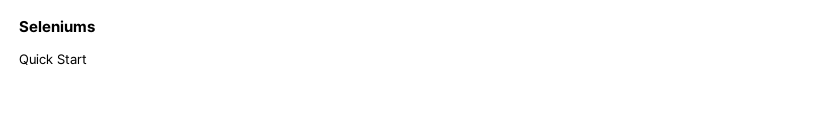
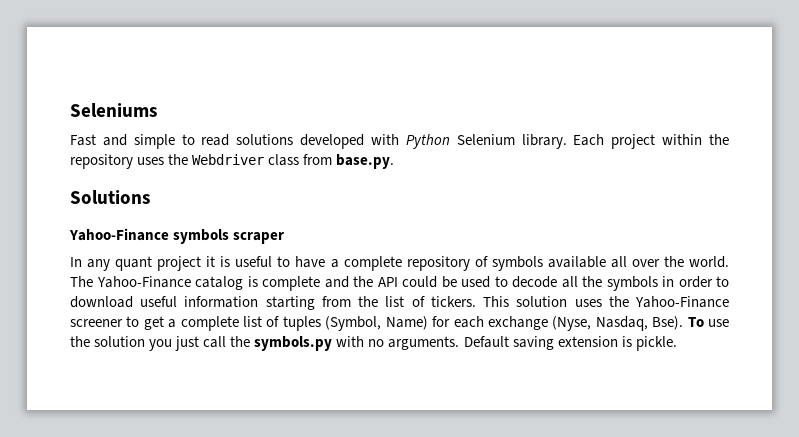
- Quick Start
+ Fast and simple to read solutions developed with Python Selenium library. Each project within the repository uses the Webdriver class from base.py.
+ Solutions
+ Yahoo-Finance symbols scraper
+ In any quant project it is useful to have a complete repository of symbols available all over the world. The Yahoo-Finance catalog is complete and the API could be used to decode all the symbols in order to download useful information starting from the list of tickers. This solution uses the Yahoo-Finance screener to get a complete list of tuples (Symbol, Name) for each exchange (Nyse, Nasdaq, Bse). To use the solution you just call the symbols.py with no arguments. Default saving extension is pickle.

